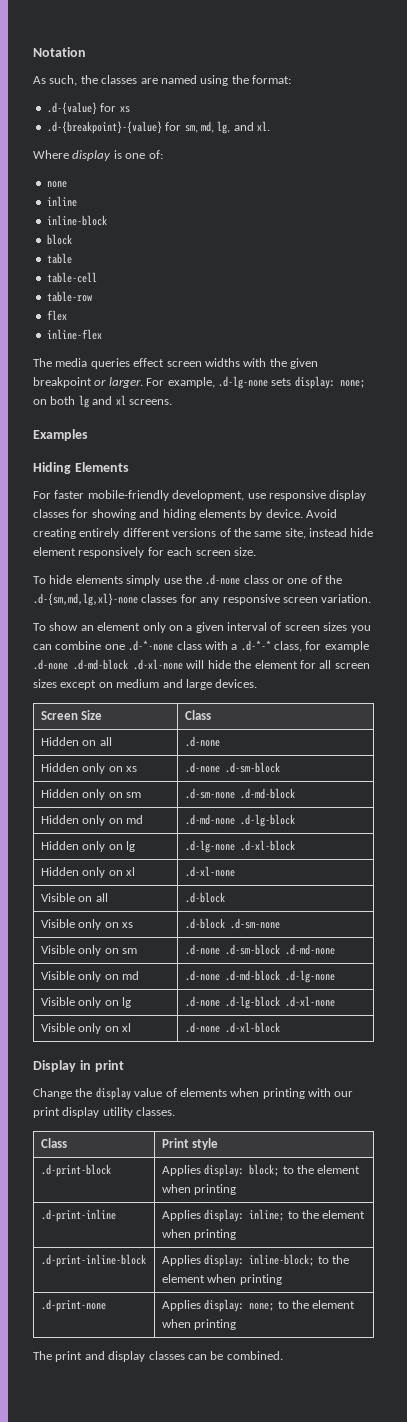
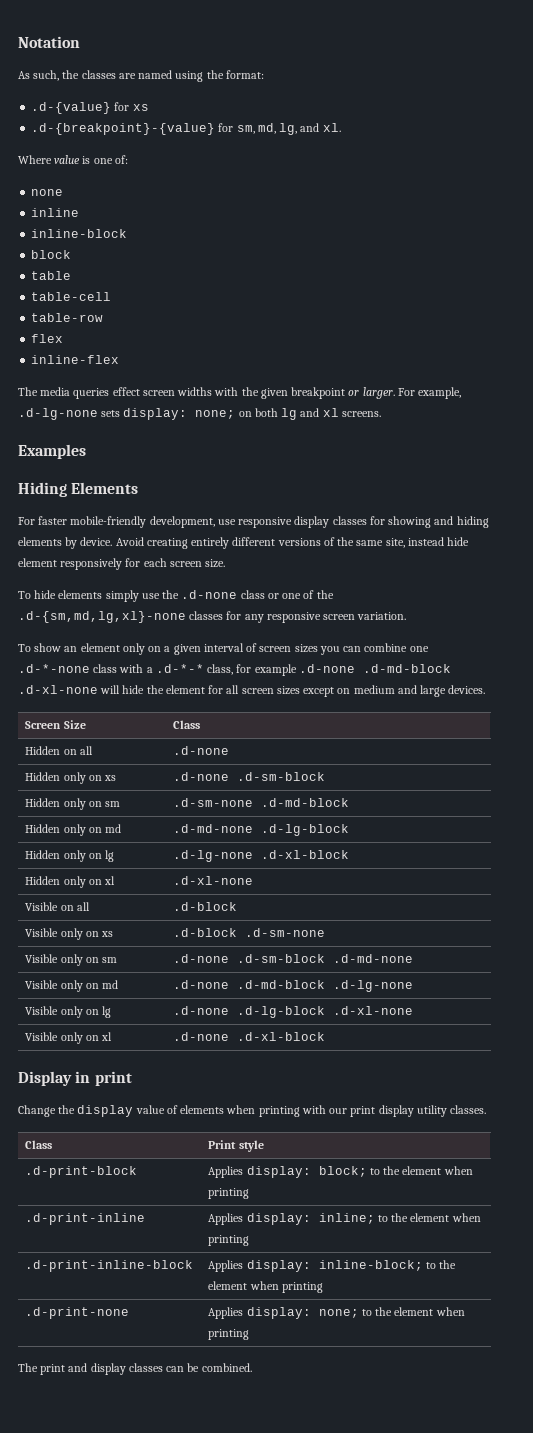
- Where display is one of:
+ Where value is one of:

